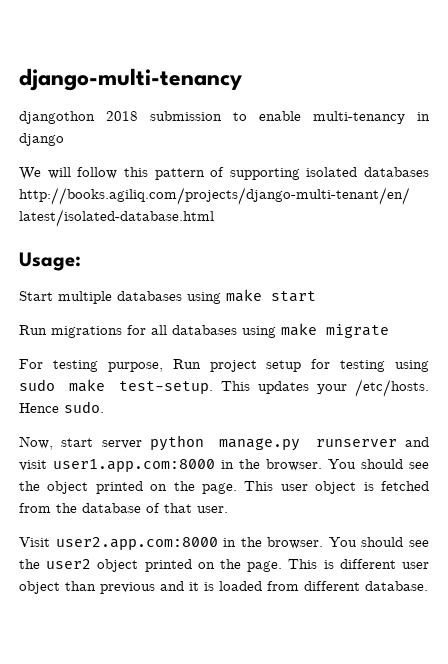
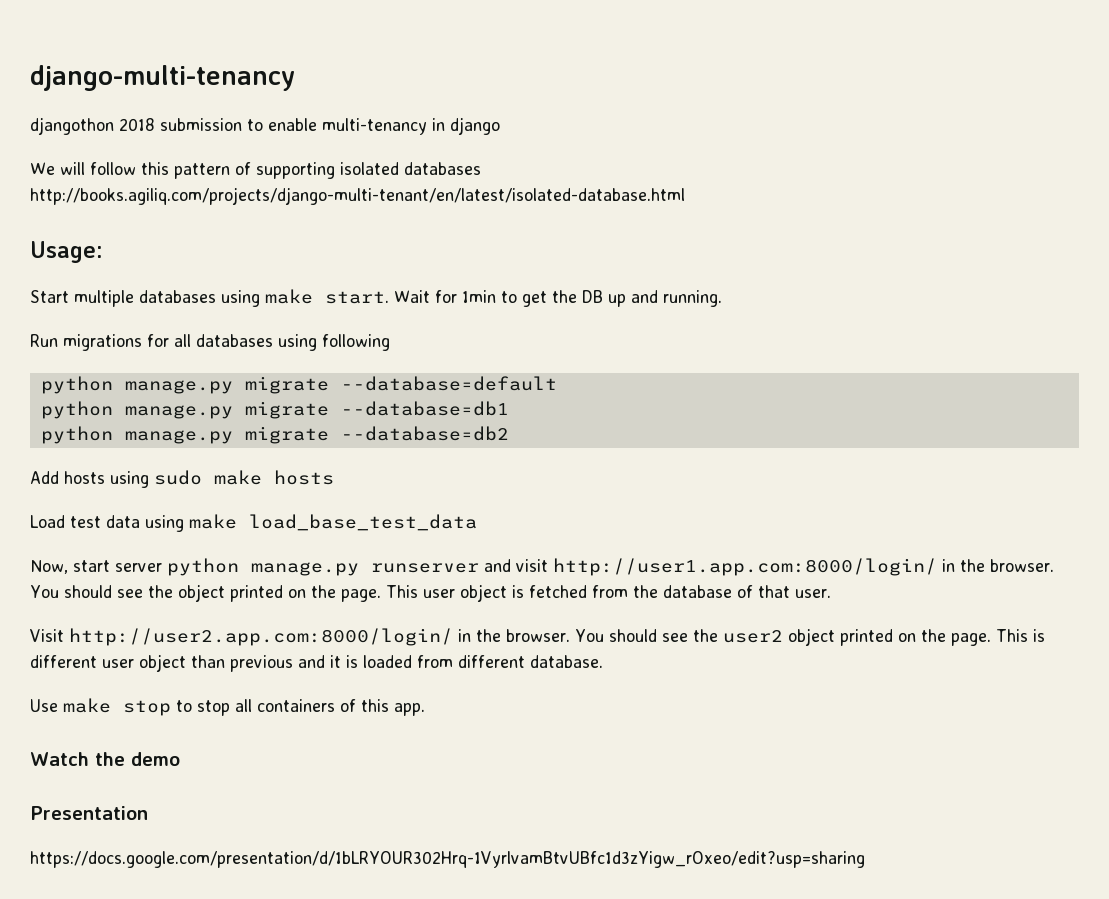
- Start multiple databases using make start
+ Start multiple databases using make start. Wait for 1min to get the DB up and running.
- Run migrations for all databases using make migrate
- For testing purpose, Run project setup for testing using sudo make test-setup. This updates your /etc/hosts. Hence sudo.
+ Run migrations for all databases using following
+ python manage.py migrate --database=default
+ python manage.py migrate --database=db1
+ python manage.py migrate --database=db2
+ Add hosts using sudo make hosts
+ Load test data using make load_base_test_data
- Now, start server python manage.py runserver and visit user1.app.com:8000 in the browser.
+ Now, start server python manage.py runserver and visit http://user1.app.com:8000/login/ in the browser.
- Visit user2.app.com:8000 in the browser.
+ Visit http://user2.app.com:8000/login/ in the browser.
+ Use make stop to stop all containers of this app.
+ Watch the demo
+ Presentation
+ https://docs.google.com/presentation/d/1bLRYOUR302Hrq-1VyrlvamBtvUBfc1d3zYigw_rOxeo/edit?usp=sharing

